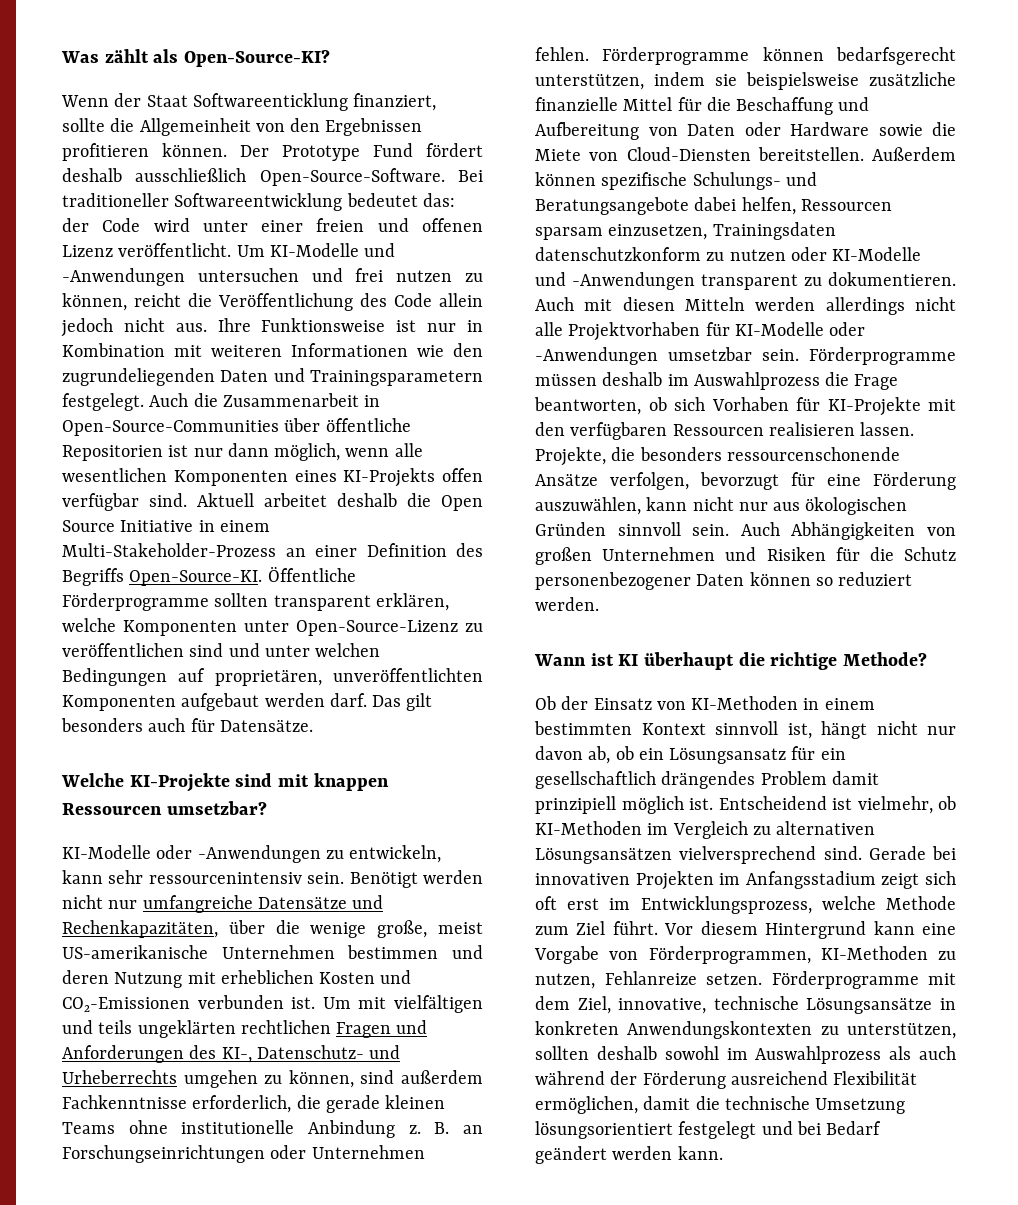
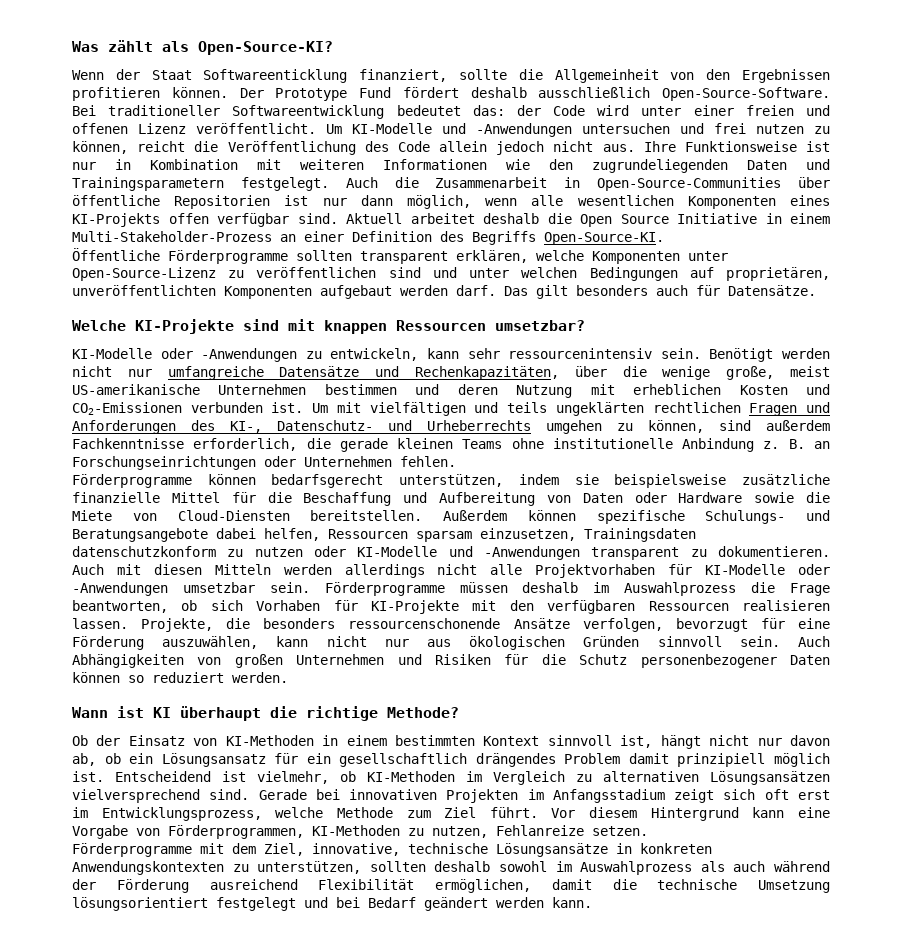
- Aktuell arbeitet deshalb die Open Source Initiative in einem Multi-Stakeholder-Prozess an einer Definition des Begriffs Open-Source-KI. Öffentliche Förderprogramme sollten transparent erklären, welche Komponenten unter Open-Source-Lizenz zu veröffentlichen sind und unter welchen Bedingungen auf proprietären, unveröffentlichten Komponenten aufgebaut werden darf.
+ Aktuell arbeitet deshalb die Open Source Initiative in einem Multi-Stakeholder-Prozess an einer Definition des Begriffs Open-Source-KI.
+ Öffentliche Förderprogramme sollten transparent erklären, welche Komponenten unter Open-Source-Lizenz zu veröffentlichen sind und unter welchen Bedingungen auf proprietären, unveröffentlichten Komponenten aufgebaut werden darf.
- B. an Forschungseinrichtungen oder Unternehmen fehlen. Förderprogramme können bedarfsgerecht unterstützen, indem sie beispielsweise zusätzliche finanzielle Mittel für die Beschaffung und Aufbereitung von Daten oder Hardware sowie die Miete von Cloud-Diensten bereitstellen.
+ B. an Forschungseinrichtungen oder Unternehmen fehlen.
+ Förderprogramme können bedarfsgerecht unterstützen, indem sie beispielsweise zusätzliche finanzielle Mittel für die Beschaffung und Aufbereitung von Daten oder Hardware sowie die Miete von Cloud-Diensten bereitstellen.
- Vor diesem Hintergrund kann eine Vorgabe von Förderprogrammen, KI-Methoden zu nutzen, Fehlanreize setzen. Förderprogramme mit dem Ziel, innovative, technische Lösungsansätze in konkreten Anwendungskontexten zu unterstützen, sollten deshalb sowohl im Auswahlprozess als auch während der Förderung ausreichend Flexibilität ermöglichen, damit die technische Umsetzung lösungsorientiert festgelegt und bei Bedarf geändert werden kann.
+ Vor diesem Hintergrund kann eine Vorgabe von Förderprogrammen, KI-Methoden zu nutzen, Fehlanreize setzen.
+ Förderprogramme mit dem Ziel, innovative, technische Lösungsansätze in konkreten Anwendungskontexten zu unterstützen, sollten deshalb sowohl im Auswahlprozess als auch während der Förderung ausreichend Flexibilität ermöglichen, damit die technische Umsetzung lösungsorientiert festgelegt und bei Bedarf geändert werden kann.

